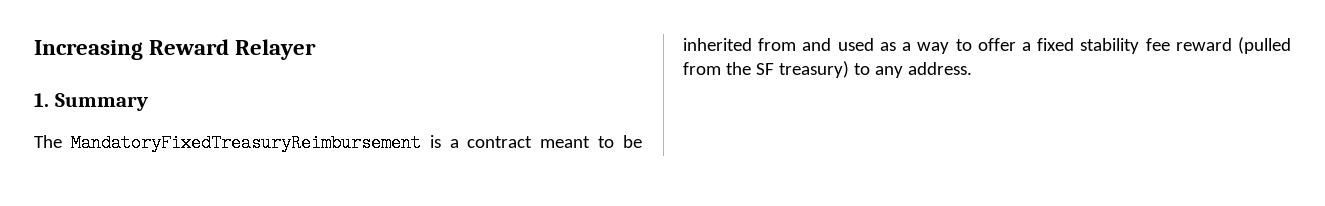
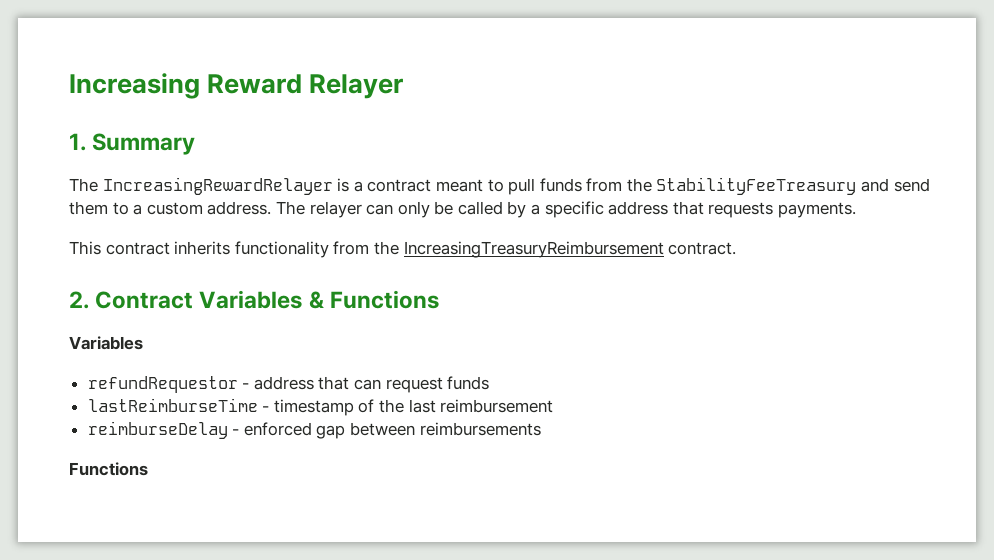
- The MandatoryFixedTreasuryReimbursement is a contract meant to be inherited from and used as a way to offer a fixed stability fee reward (pulled from the SF treasury) to any address.
+ The IncreasingRewardRelayer is a contract meant to pull funds from the StabilityFeeTreasury and send them to a custom address. The relayer can only be called by a specific address that requests payments.
+ This contract inherits functionality from the IncreasingTreasuryReimbursement contract.
+ 2. Contract Variables & Functions
+ Variables
+ refundRequestor - address that can request funds
+ lastReimburseTime - timestamp of the last reimbursement
+ reimburseDelay - enforced gap between reimbursements
+ Functions

